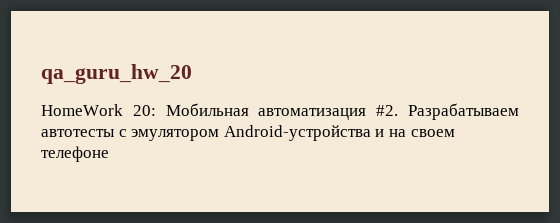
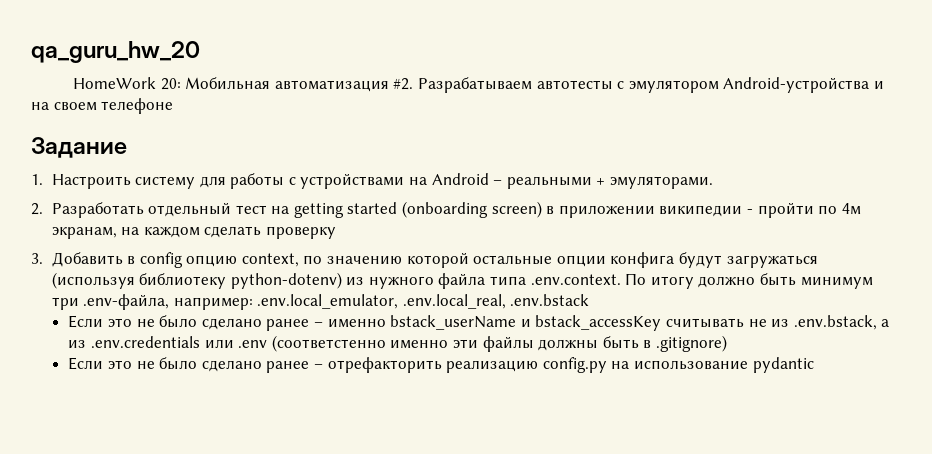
+ Задание
+ 1. Настроить систему для работы с устройствами на Android – реальными + эмуляторами.
+ 2. Разработать отдельный тест на getting started (onboarding screen) в приложении википедии - пройти по 4м экранам, на каждом сделать проверку
+ 3. Добавить в config опцию context, по значению которой остальные опции конфига будут загружаться (используя библиотеку python-dotenv) из нужного файла типа .env.context. По итогу должно быть минимум три .env-файла, например: .env.local_emulator, .env.local_real, .env.bstack
+ Если это не было сделано ранее – именно bstack_userName и bstack_accessKey считывать не из .env.bstack, а из .env.credentials или .env (соответстенно именно эти файлы должны быть в .gitignore)
+ Если это не было сделано ранее – отрефакторить реализацию config.py на использование pydantic

